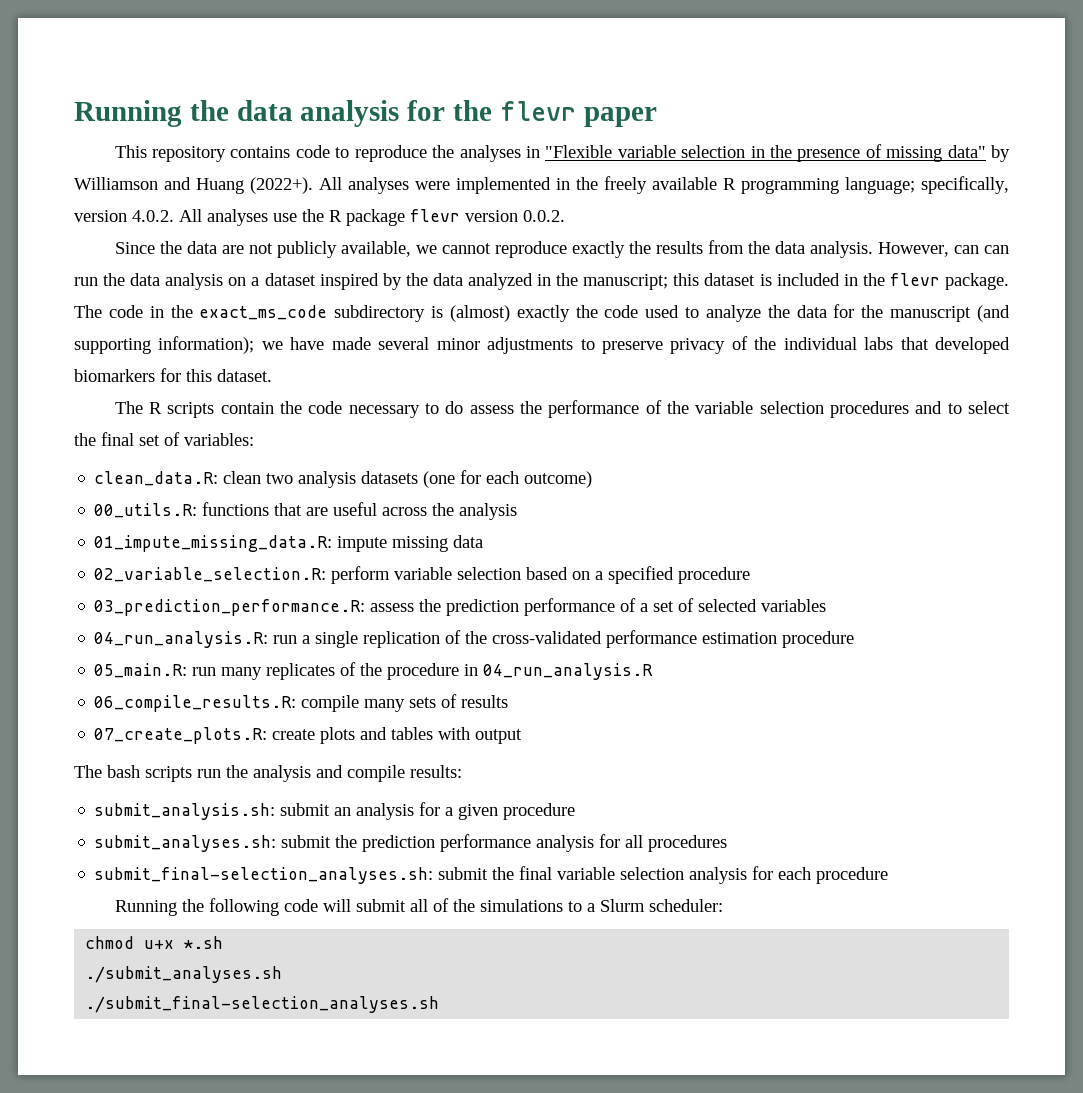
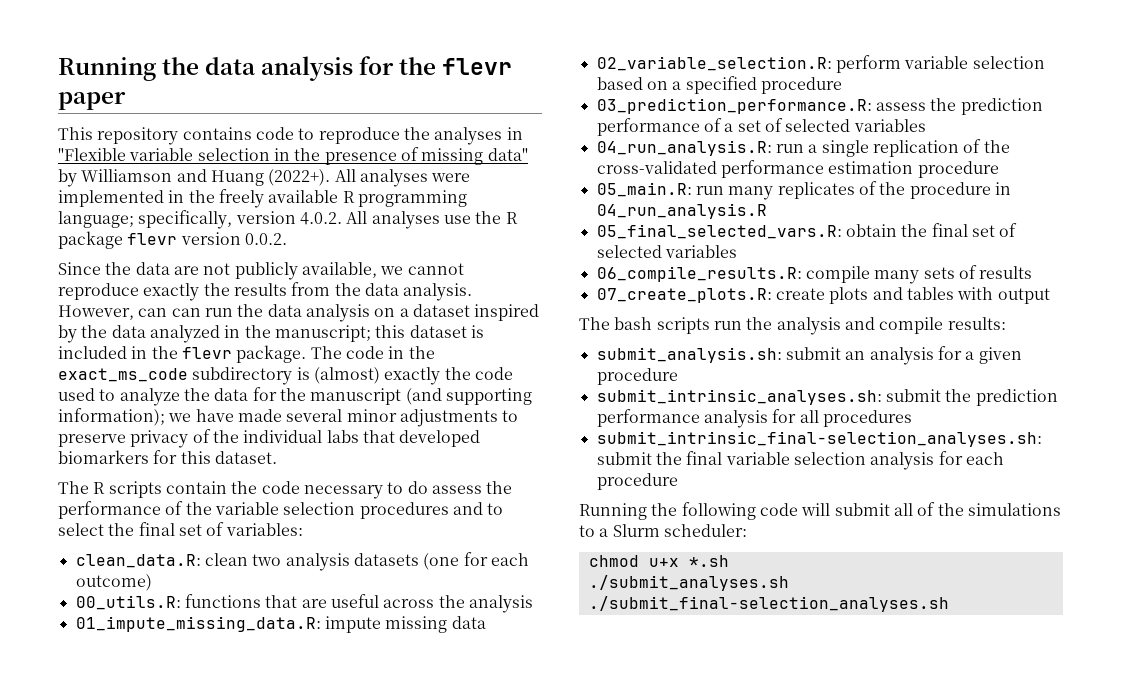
+ 05_final_selected_vars.R: obtain the final set of selected variables
- submit_analyses.sh: submit the prediction performance analysis for all procedures
+ submit_intrinsic_analyses.sh: submit the prediction performance analysis for all procedures
- submit_final-selection_analyses.sh: submit the final variable selection analysis for each procedure
+ submit_intrinsic_final-selection_analyses.sh: submit the final variable selection analysis for each procedure

